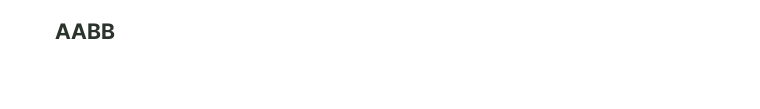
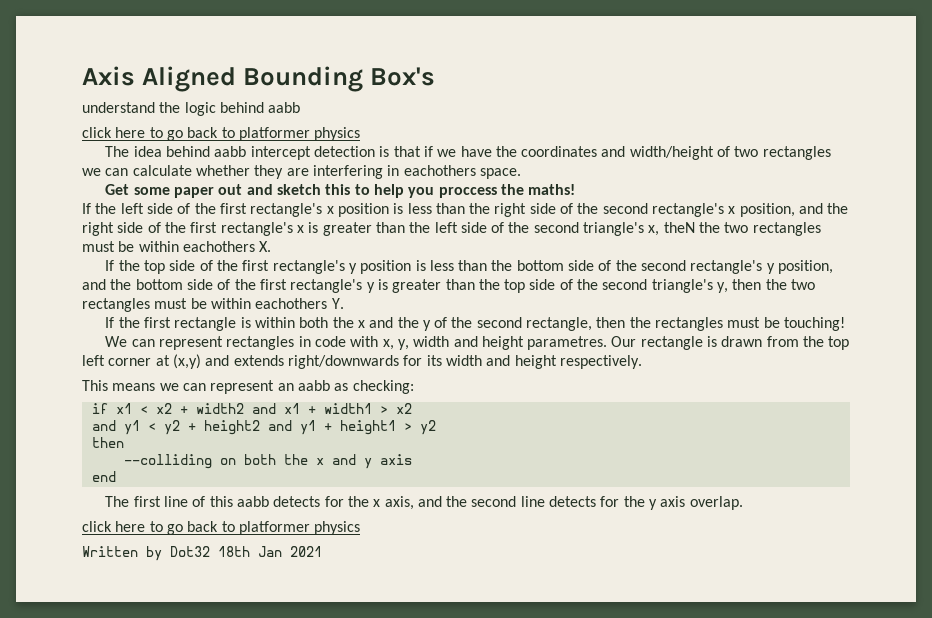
- AABB
+ Axis Aligned Bounding Box's
+ understand the logic behind aabb
+ click here to go back to platformer physics
+ The idea behind aabb intercept detection is that if we have the coordinates and width/height of two rectangles we can calculate whether they are interfering in eachothers space.
+ Get some paper out and sketch this to help you proccess the maths!
+ If the left side of the first rectangle's x position is less than the right side of the second rectangle's x position, and the right side of the first rectangle's x is greater than the left side of the second triangle's x, theN the two rectangles must be within eachothers X.
+ If the top side of the first rectangle's y position is less than the bottom side of the second rectangle's y position, and the bottom side of the first rectangle's y is greater than the top side of the second triangle's y, then the two rectangles must be within eachothers Y.
+ If the first rectangle is within both the x and the y of the second rectangle, then the rectangles must be touching!
+ We can represent rectangles in code with x, y, width and height parametres. Our rectangle is drawn from the top left corner at (x,y) and extends right/downwards for its width and height respectively.
+ This means we can represent an aabb as checking:
+ if x1 < x2 + width2 and x1 + width1 > x2
+ and y1 < y2 + height2 and y1 + height1 > y2
+ then
+ --colliding on both the x and y axis
+ end
+ The first line of this aabb detects for the x axis, and the second line detects for the y axis overlap.
+ click here to go back to platformer physics
+ Written by Dot32 18th Jan 2021

